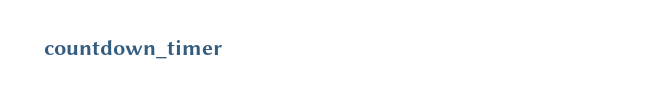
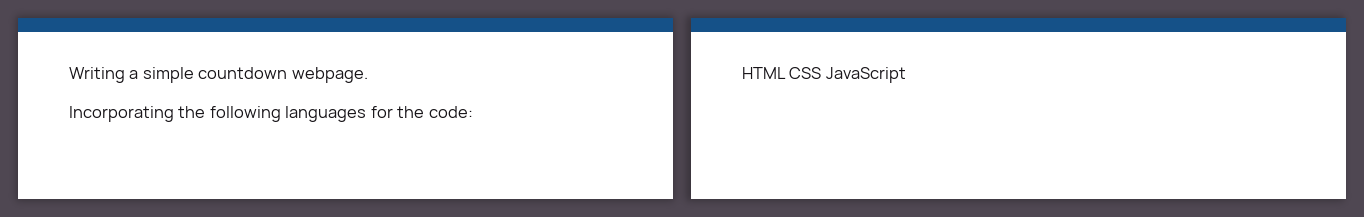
- countdown_timer
+ Writing a simple countdown webpage.
+ Incorporating the following languages for the code:
+ HTML CSS JavaScript

